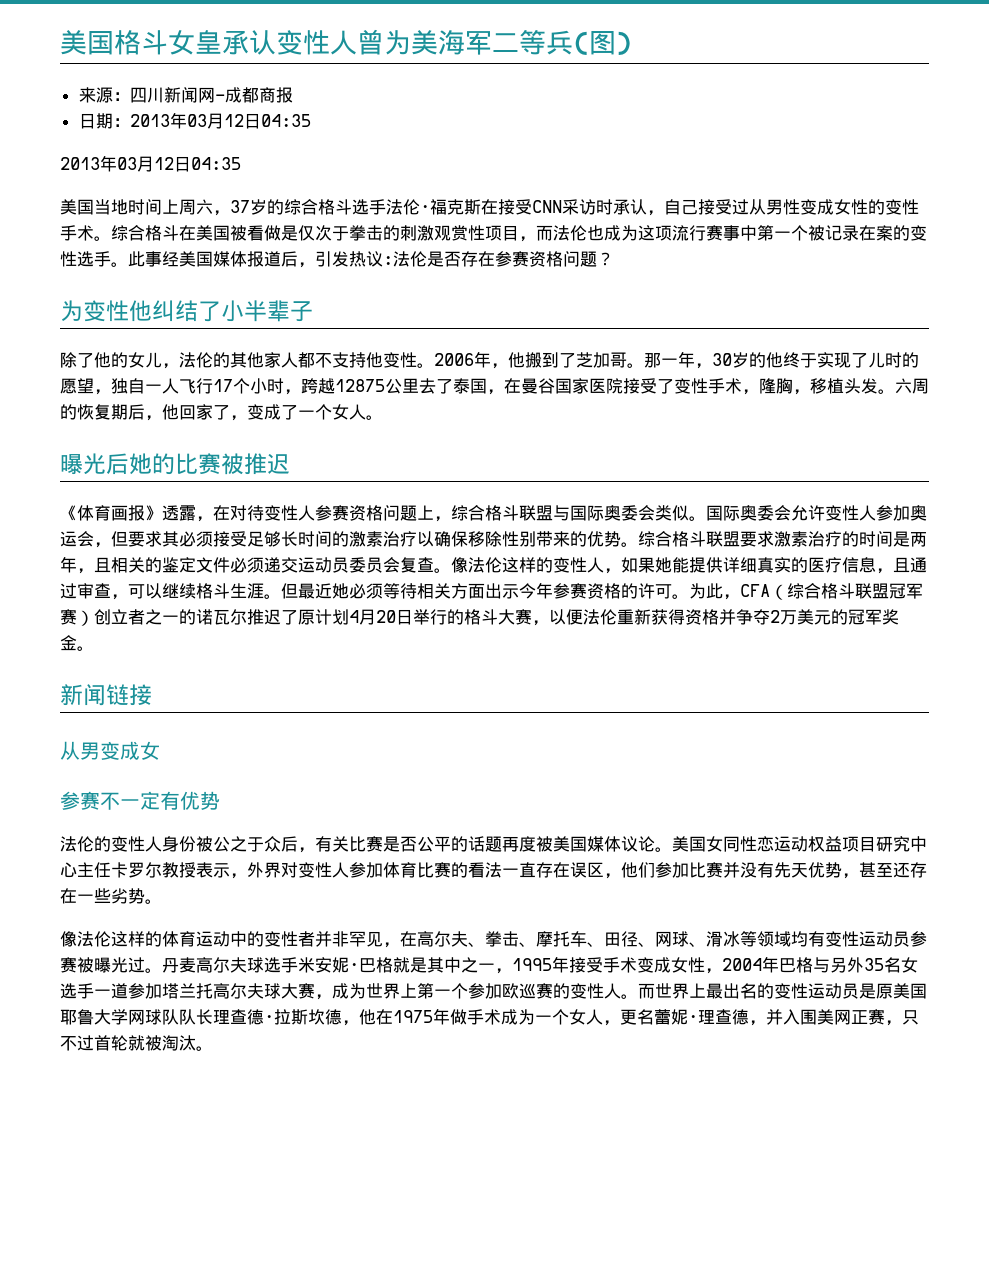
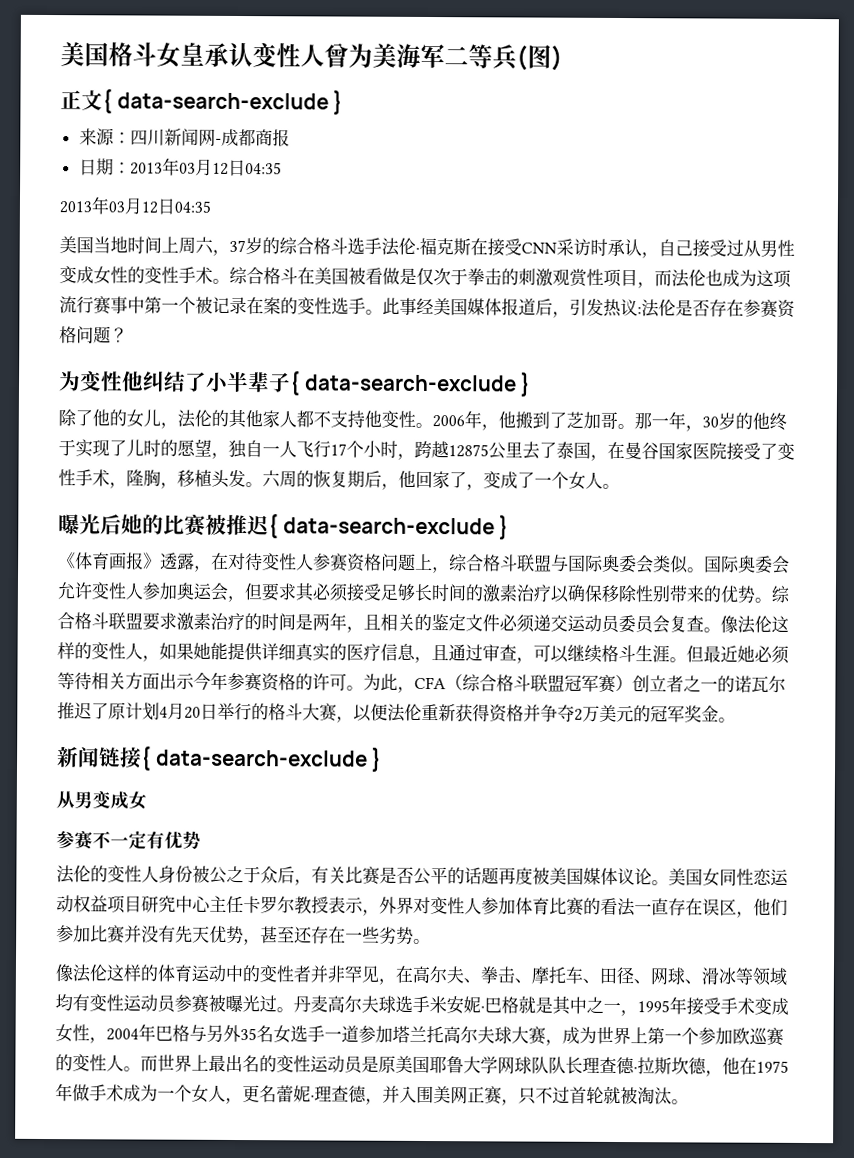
+ 正文{ data-search-exclude }
- 为变性他纠结了小半辈子
+ 为变性他纠结了小半辈子{ data-search-exclude }
- 曝光后她的比赛被推迟
+ 曝光后她的比赛被推迟{ data-search-exclude }
- 新闻链接
+ 新闻链接{ data-search-exclude }

